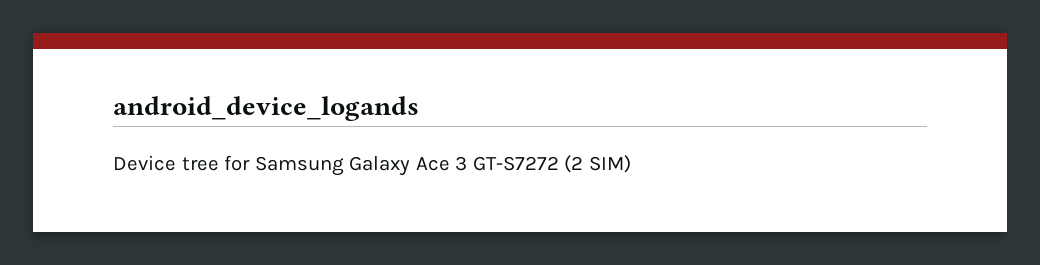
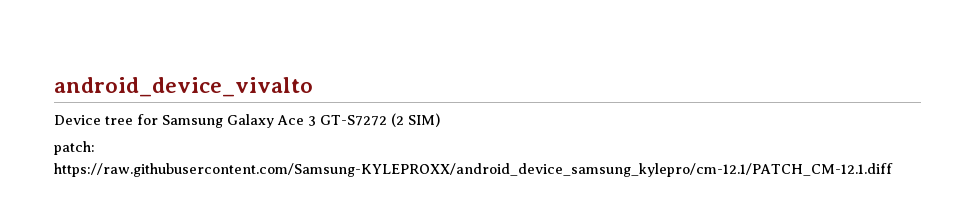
- android_device_logands
+ android_device_vivalto
+ patch: https://raw.githubusercontent.com/Samsung-KYLEPROXX/android_device_samsung_kylepro/cm-12.1/PATCH_CM-12.1.diff

